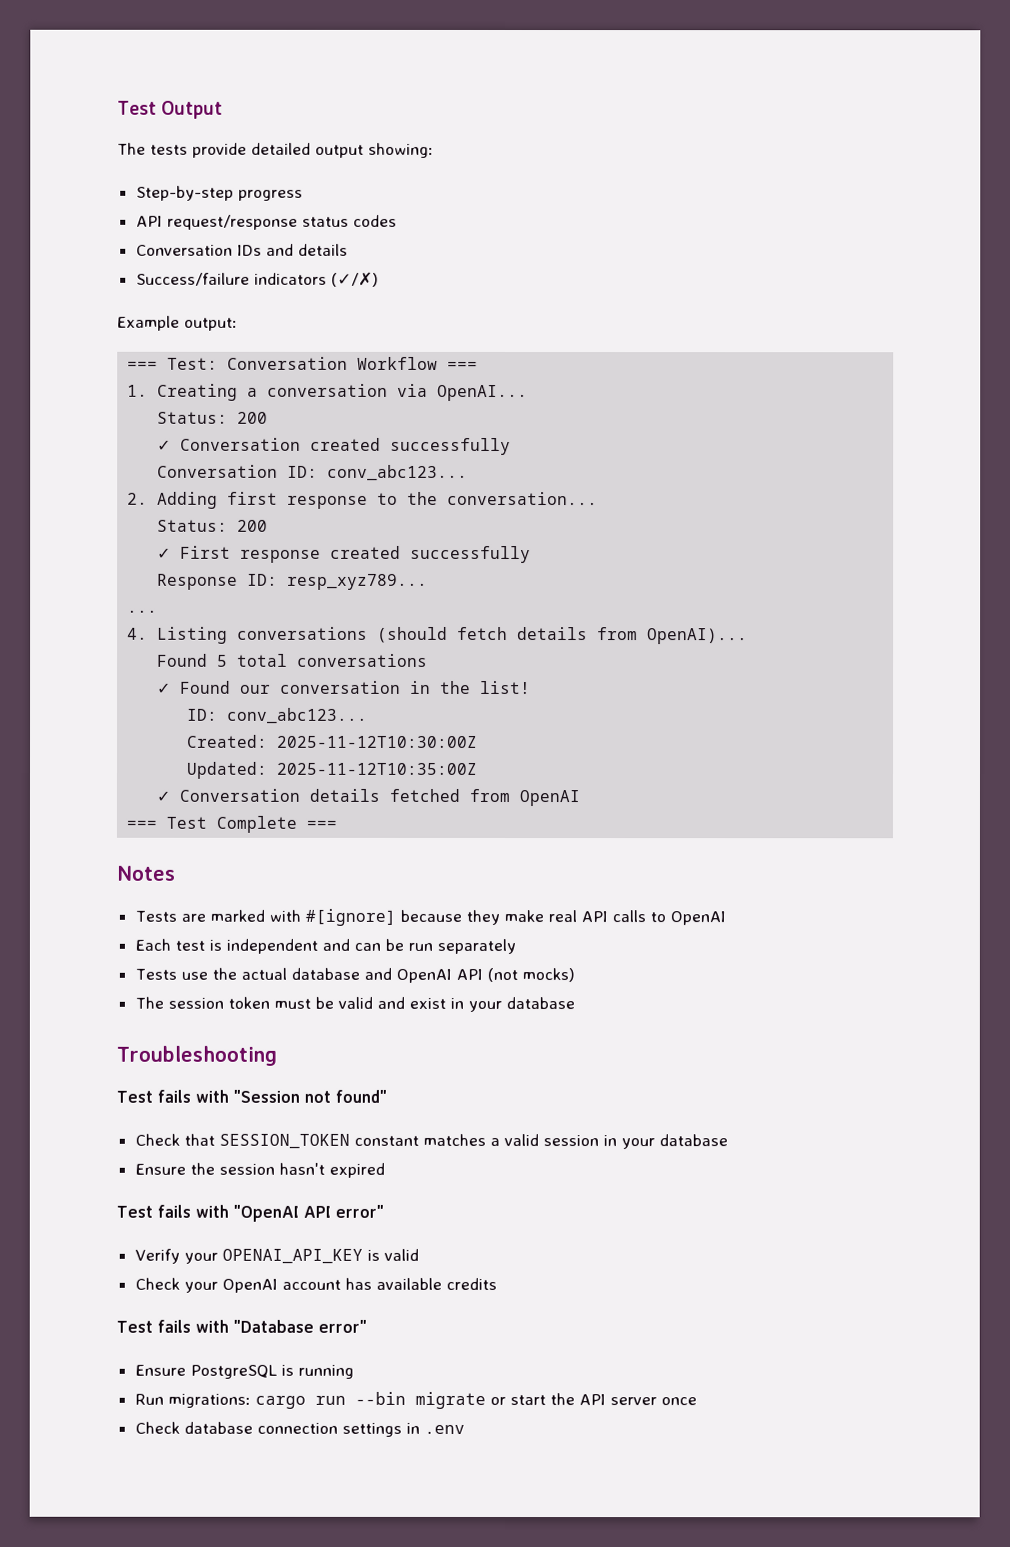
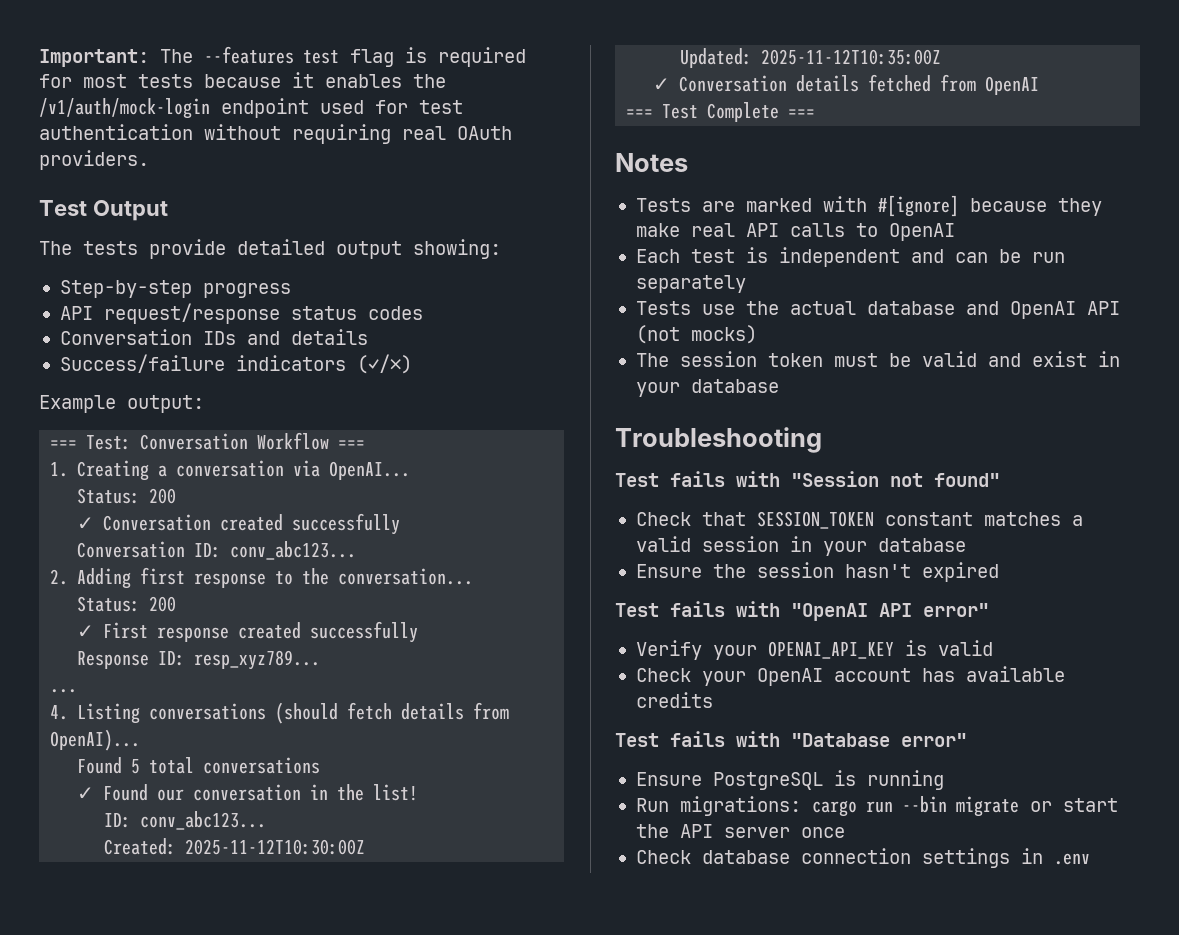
+ Important: The --features test flag is required for most tests because it enables the /v1/auth/mock-login endpoint used for test authentication without requiring real OAuth providers.

